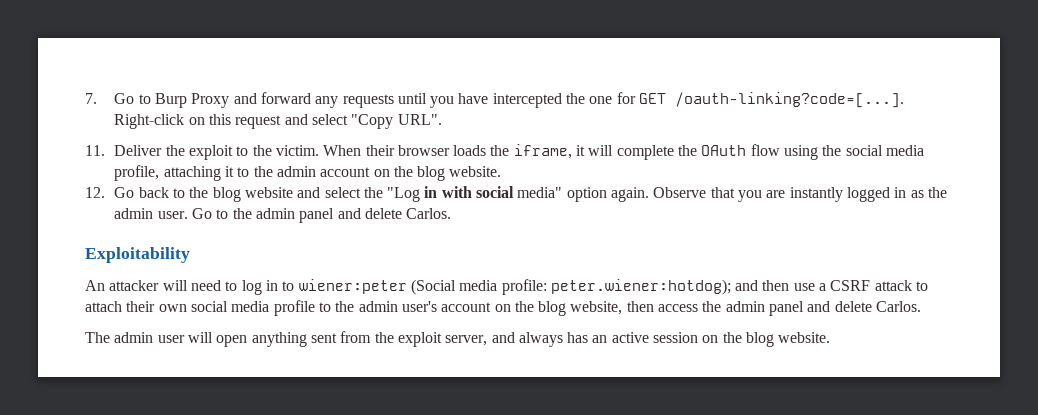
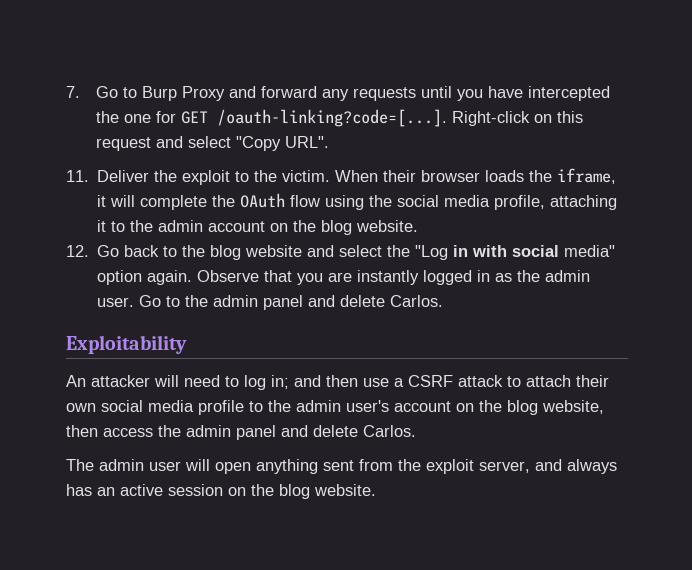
- An attacker will need to log in to wiener:peter (Social media profile: peter.wiener:hotdog); and then use a CSRF attack to attach their own social media profile to the admin user's account on the blog website, then access the admin panel and delete Carlos.
+ An attacker will need to log in; and then use a CSRF attack to attach their own social media profile to the admin user's account on the blog website, then access the admin panel and delete Carlos.

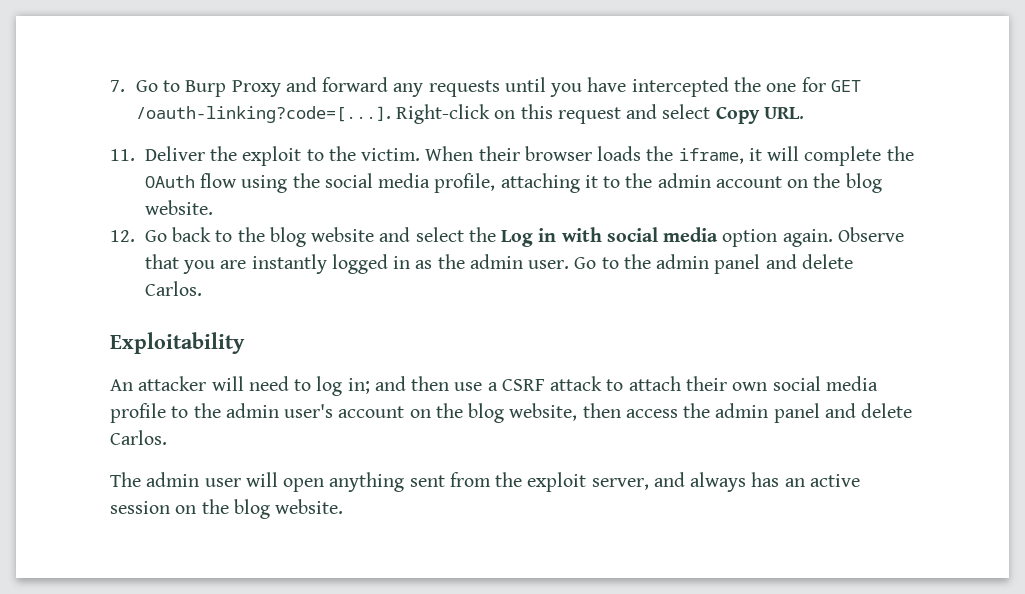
- 7. Go to Burp Proxy and forward any requests until you have intercepted the one for GET /oauth-linking?code=[...]. Right-click on this request and select "Copy URL".
+ 7. Go to Burp Proxy and forward any requests until you have intercepted the one for GET /oauth-linking?code=[...]. Right-click on this request and select Copy URL.
- 12. Go back to the blog website and select the "Log in with social media" option again.
+ 12. Go back to the blog website and select the Log in with social media option again.

